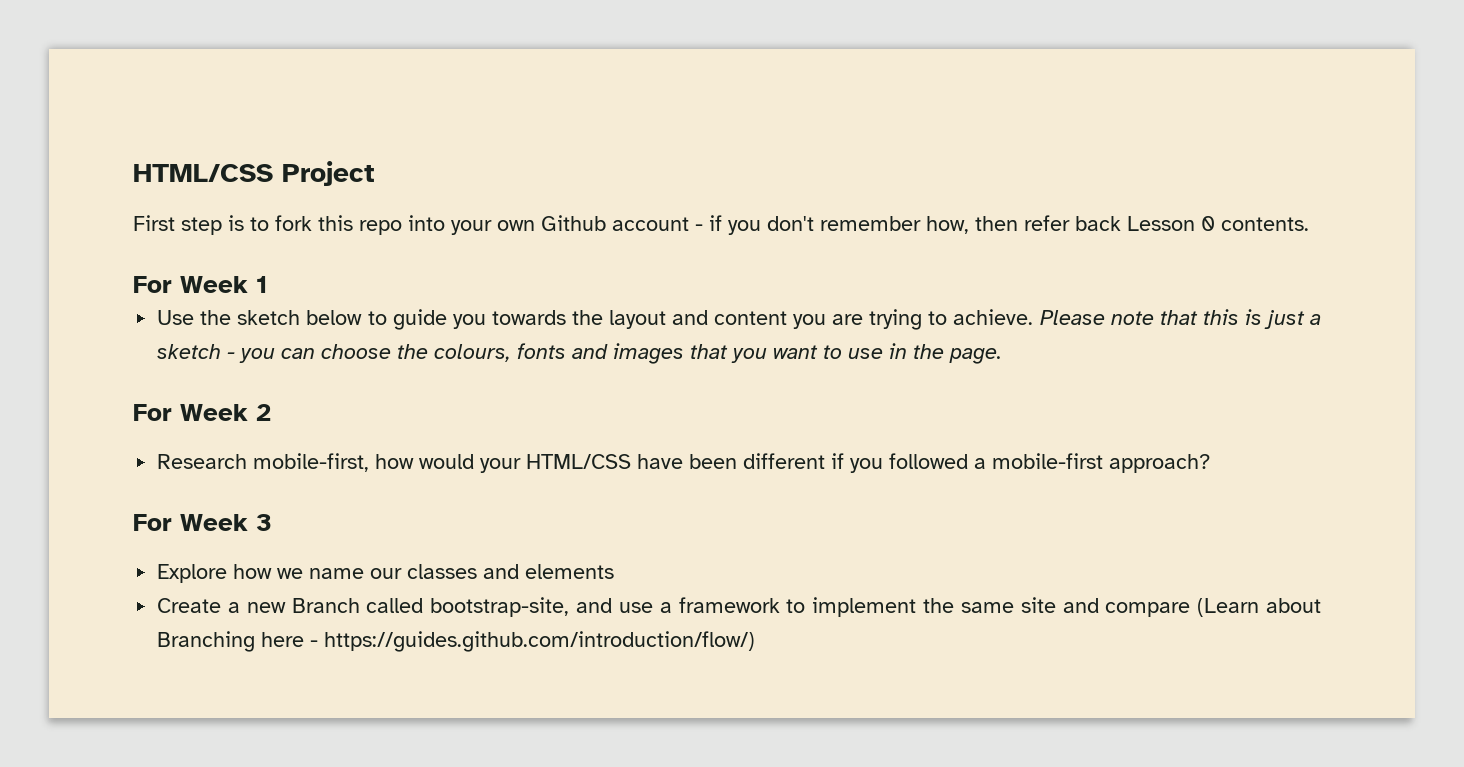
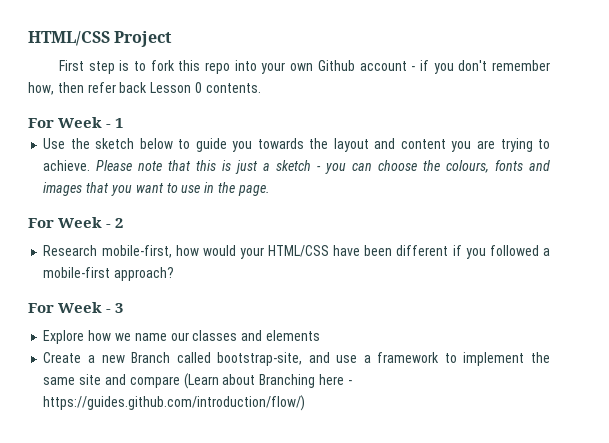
- For Week 1
+ For Week - 1
- For Week 2
+ For Week - 2
- For Week 3
+ For Week - 3

